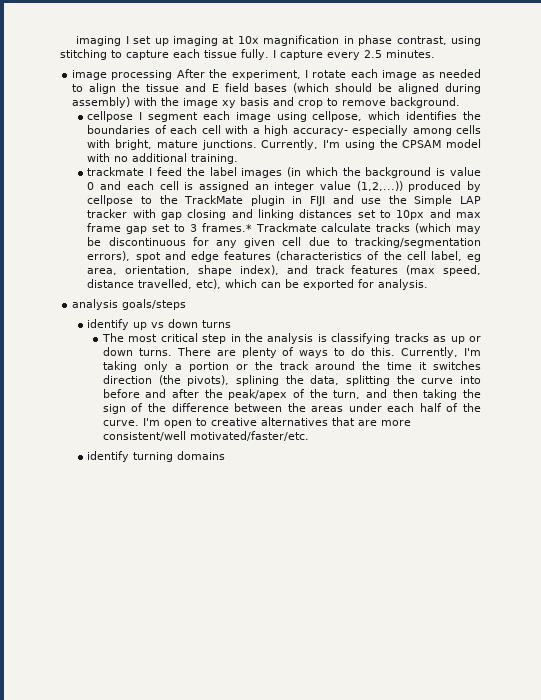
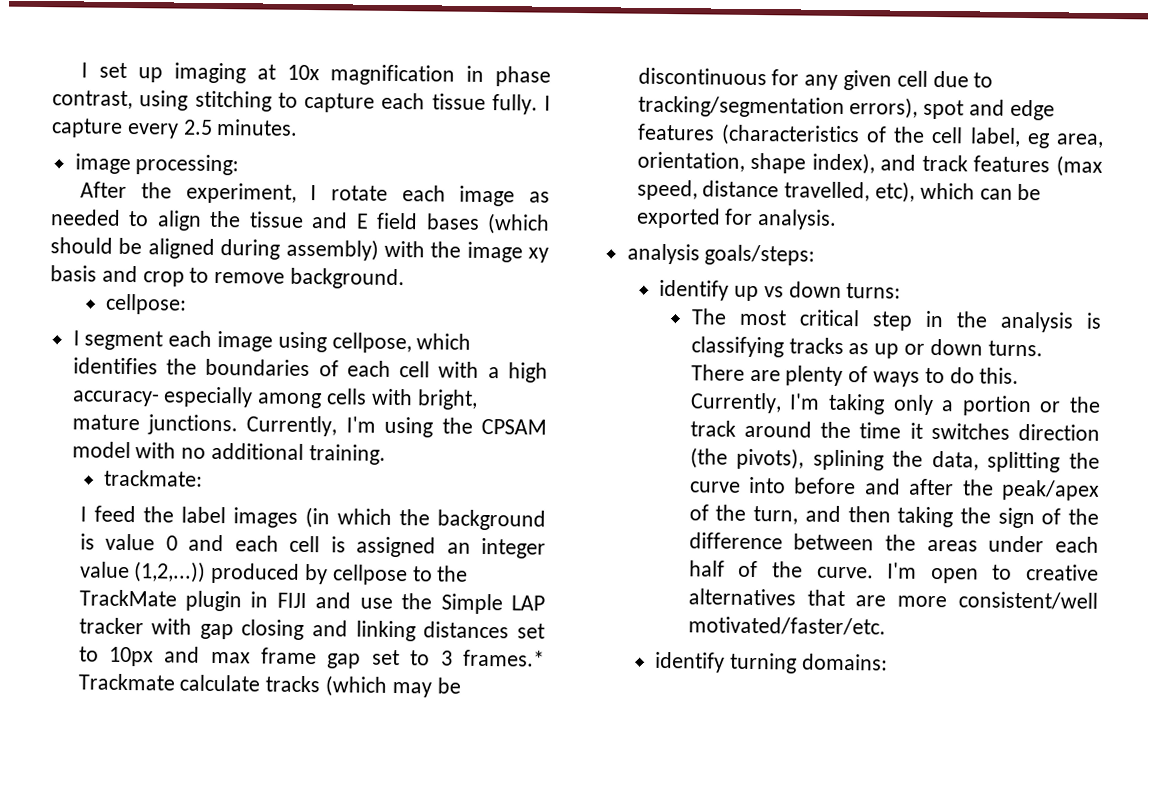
- imaging I set up imaging at 10x magnification in phase contrast, using stitching to capture each tissue fully.
+ I set up imaging at 10x magnification in phase contrast, using stitching to capture each tissue fully.
- image processing After the experiment, I rotate each image as needed to align the tissue and E field bases (which should be aligned during assembly) with the image xy basis and crop to remove background.
+ image processing:
+ After the experiment, I rotate each image as needed to align the tissue and E field bases (which should be aligned during assembly) with the image xy basis and crop to remove background.
- cellpose I segment each image using cellpose, which identifies the boundaries of each cell with a high accuracy- especially among cells with bright, mature junctions.
+ cellpose:
+ I segment each image using cellpose, which identifies the boundaries of each cell with a high accuracy- especially among cells with bright, mature junctions.
- trackmate I feed the label images (in which the background is value 0 and each cell is assigned an integer value (1,2,...)) produced by cellpose to the TrackMate plugin in FIJI and use the Simple LAP tracker with gap closing and linking distances set to 10px and max frame gap set to 3 frames.* Trackmate calculate tracks (which may be discontinuous for any given cell due to tracking/segmentation errors), spot and edge features (characteristics of the cell label, eg area, orientation, shape index), and track features (max speed, distance travelled, etc), which can be exported for analysis.
+ trackmate:
+ I feed the label images (in which the background is value 0 and each cell is assigned an integer value (1,2,...)) produced by cellpose to the TrackMate plugin in FIJI and use the Simple LAP tracker with gap closing and linking distances set to 10px and max frame gap set to 3 frames.* Trackmate calculate tracks (which may be discontinuous for any given cell due to tracking/segmentation errors), spot and edge features (characteristics of the cell label, eg area, orientation, shape index), and track features (max speed, distance travelled, etc), which can be exported for analysis.
- analysis goals/steps
+ analysis goals/steps:
- identify up vs down turns
+ identify up vs down turns:
- identify turning domains
+ identify turning domains:

